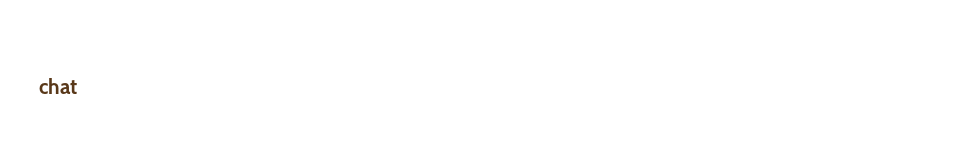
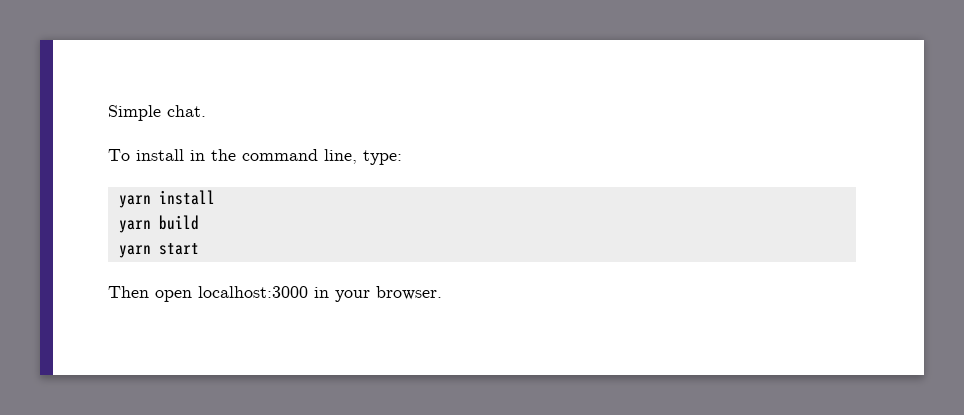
- chat
+ Simple chat.
+ To install in the command line, type:
+ yarn install
+ yarn build
+ yarn start
+ Then open localhost:3000 in your browser.

